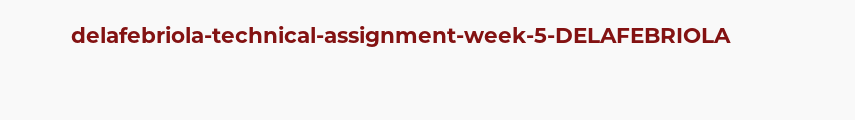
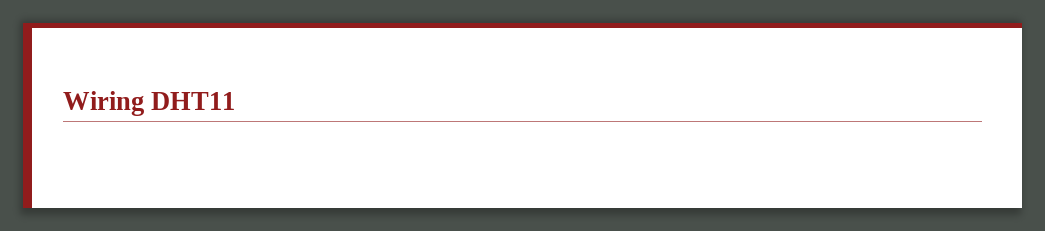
- delafebriola-technical-assignment-week-5-DELAFEBRIOLA
+ Wiring DHT11

